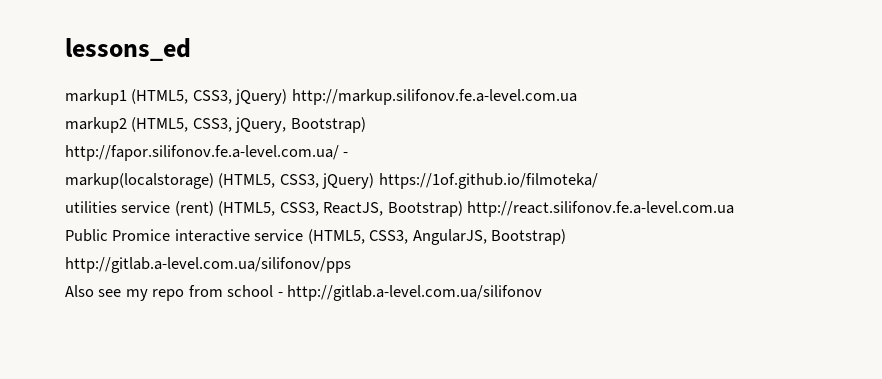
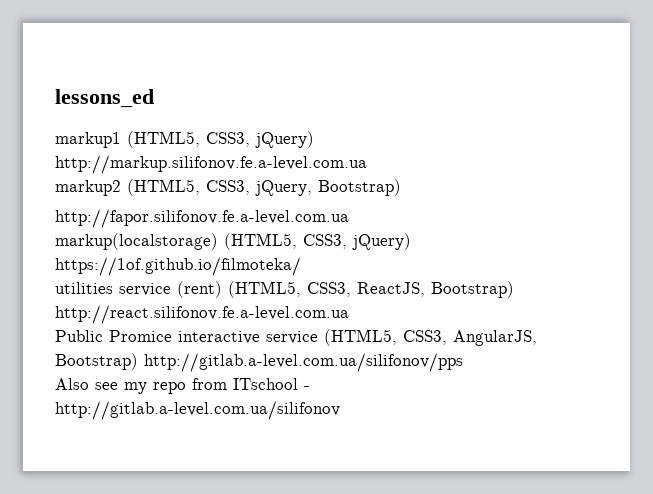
- http://fapor.silifonov.fe.a-level.com.ua/ -
+ http://fapor.silifonov.fe.a-level.com.ua
- Also see my repo from school - http://gitlab.a-level.com.ua/silifonov
+ Also see my repo from ITschool - http://gitlab.a-level.com.ua/silifonov

